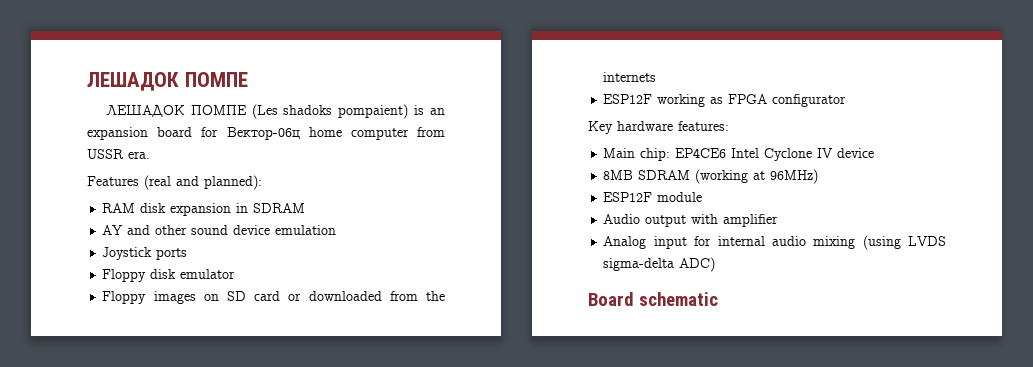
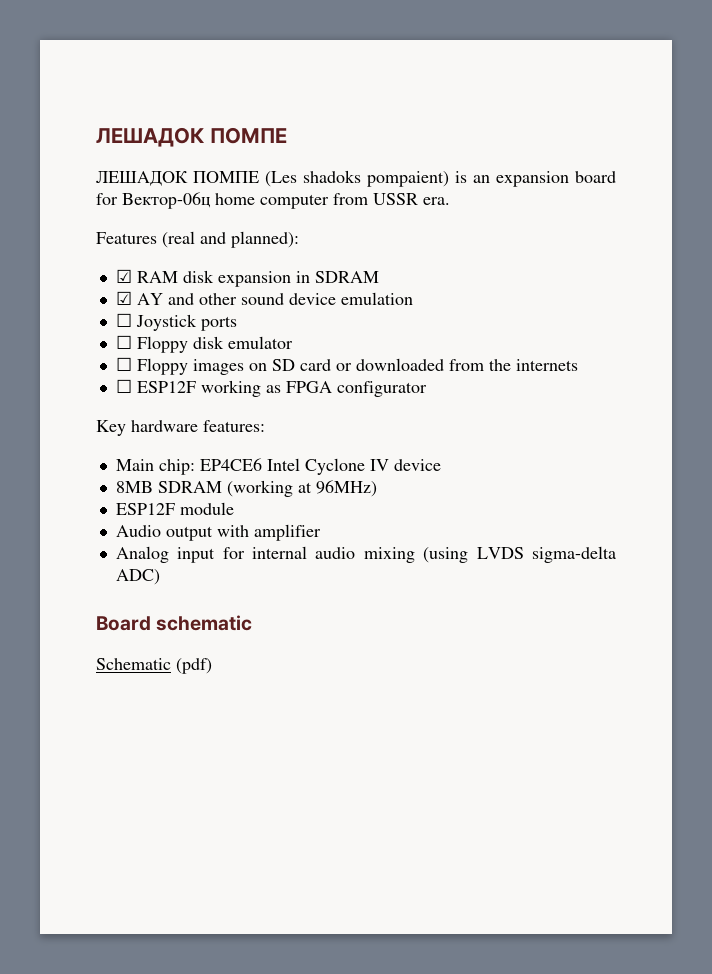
- RAM disk expansion in SDRAM
+ ☑ RAM disk expansion in SDRAM
- AY and other sound device emulation
+ ☑ AY and other sound device emulation
- Joystick ports
+ ☐ Joystick ports
- Floppy disk emulator
+ ☐ Floppy disk emulator
- Floppy images on SD card or downloaded from the internets
+ ☐ Floppy images on SD card or downloaded from the internets
- ESP12F working as FPGA configurator
+ ☐ ESP12F working as FPGA configurator
+ Schematic (pdf)

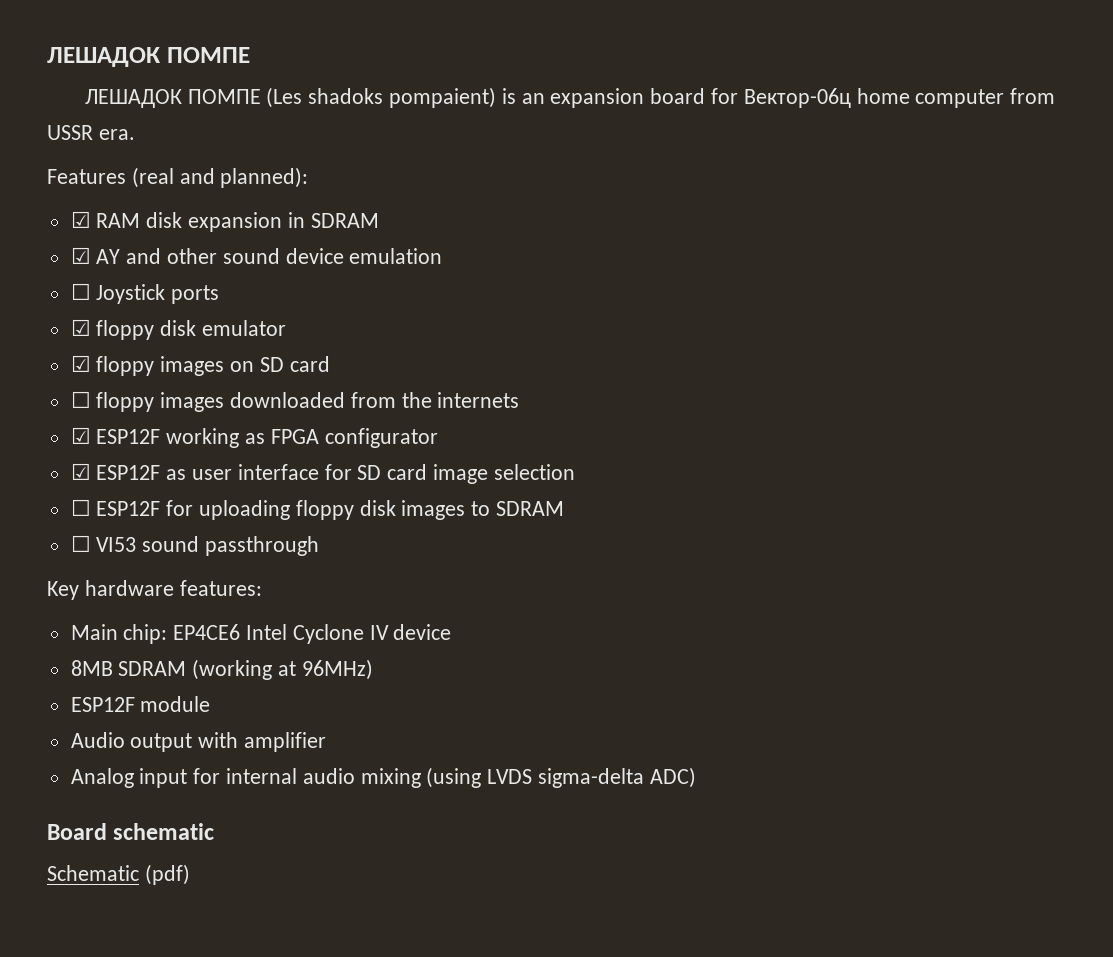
- ☐ Floppy disk emulator
+ ☑ floppy disk emulator
- ☐ Floppy images on SD card or downloaded from the internets
+ ☑ floppy images on SD card
+ ☐ floppy images downloaded from the internets
- ☐ ESP12F working as FPGA configurator
+ ☑ ESP12F working as FPGA configurator
+ ☑ ESP12F as user interface for SD card image selection
+ ☐ ESP12F for uploading floppy disk images to SDRAM
+ ☐ VI53 sound passthrough

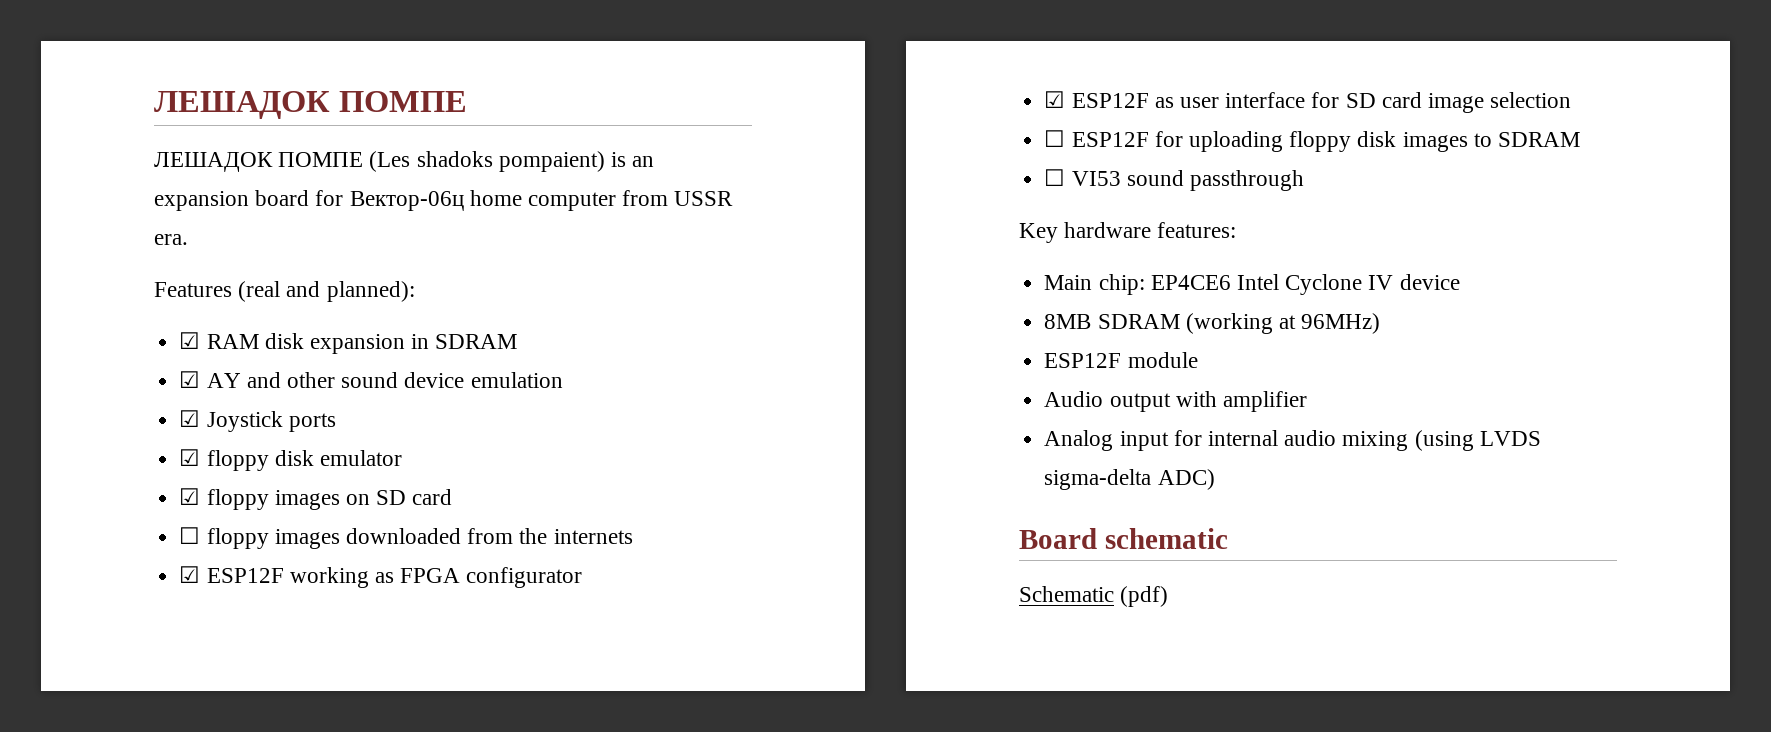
- ☐ Joystick ports
+ ☑ Joystick ports

